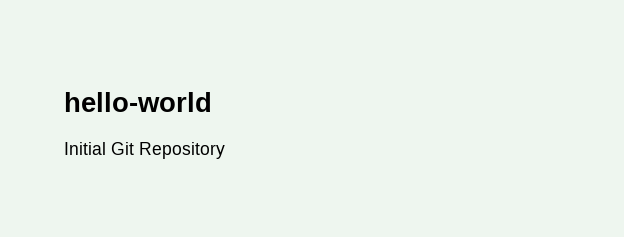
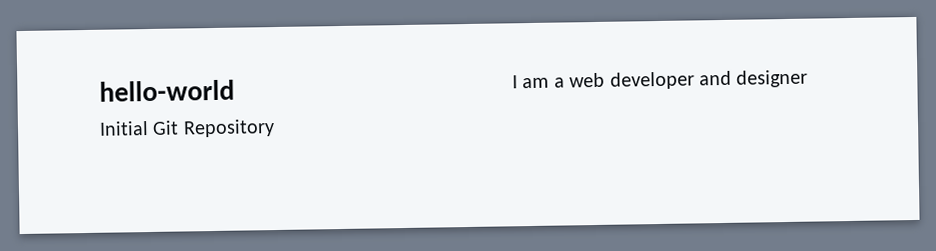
+ I am a web developer and designer

